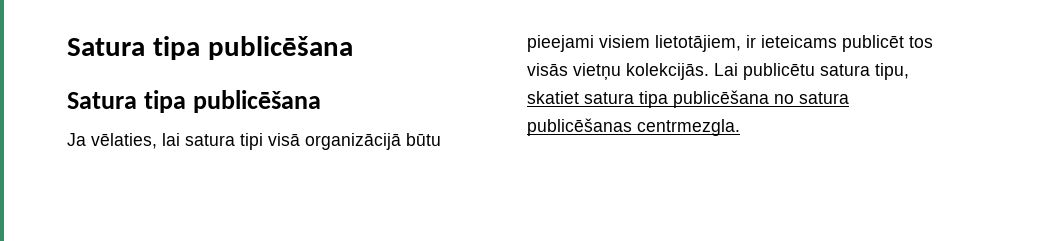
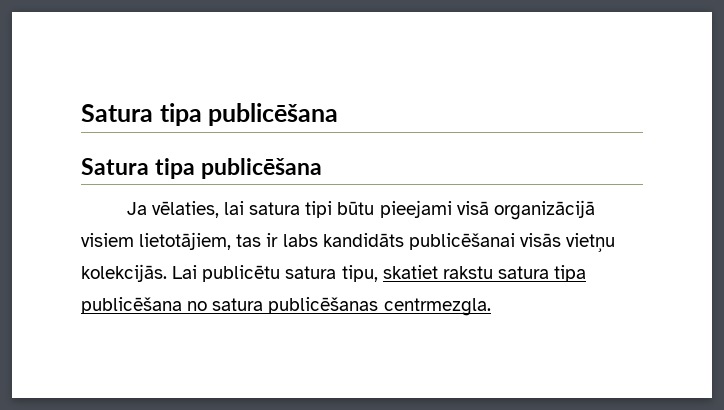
- Ja vēlaties, lai satura tipi visā organizācijā būtu pieejami visiem lietotājiem, ir ieteicams publicēt tos visās vietņu kolekcijās.
+ Ja vēlaties, lai satura tipi būtu pieejami visā organizācijā visiem lietotājiem, tas ir labs kandidāts publicēšanai visās vietņu kolekcijās.
- Lai publicētu satura tipu, skatiet satura tipa publicēšana no satura publicēšanas centrmezgla.
+ Lai publicētu satura tipu, skatiet rakstu satura tipa publicēšana no satura publicēšanas centrmezgla.

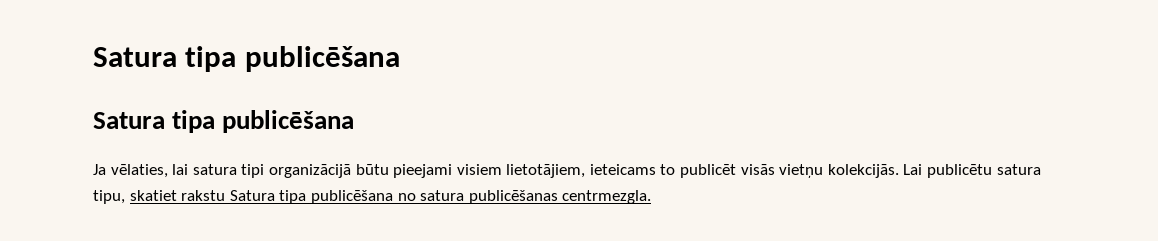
- Ja vēlaties, lai satura tipi būtu pieejami visā organizācijā visiem lietotājiem, tas ir labs kandidāts publicēšanai visās vietņu kolekcijās.
+ Ja vēlaties, lai satura tipi organizācijā būtu pieejami visiem lietotājiem, ieteicams to publicēt visās vietņu kolekcijās.
- Lai publicētu satura tipu, skatiet rakstu satura tipa publicēšana no satura publicēšanas centrmezgla.
+ Lai publicētu satura tipu, skatiet rakstu Satura tipa publicēšana no satura publicēšanas centrmezgla.

